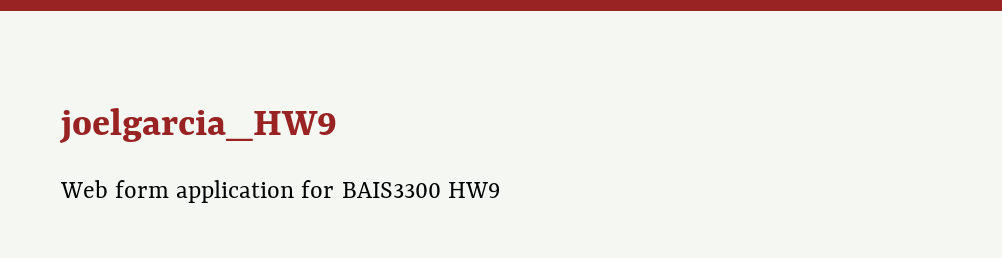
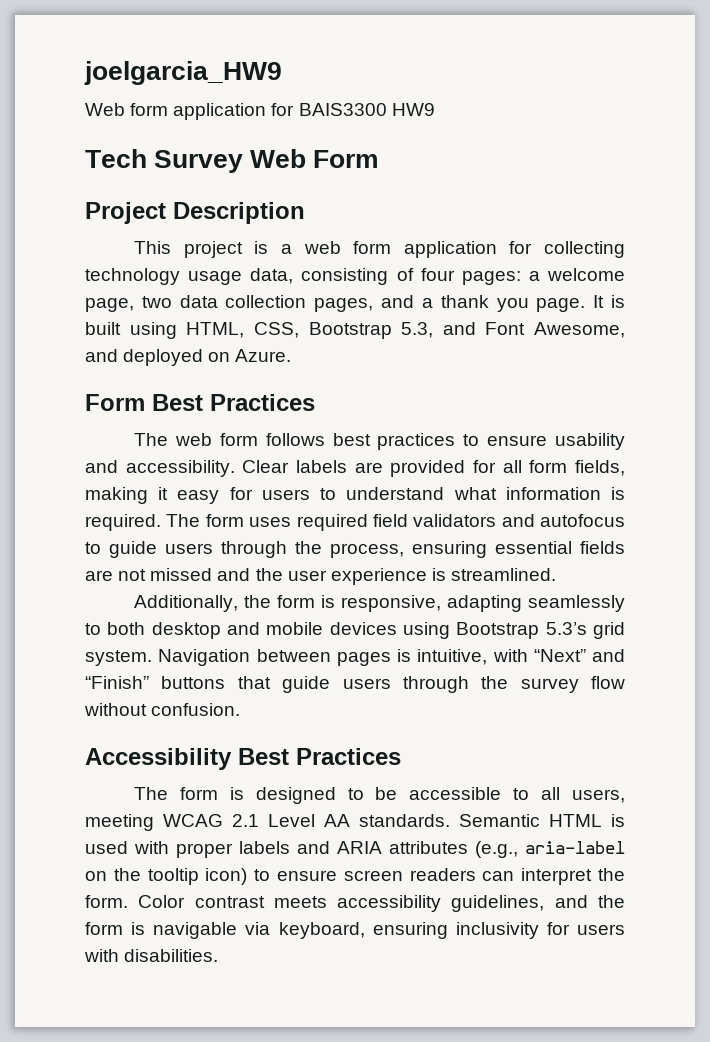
+ Tech Survey Web Form
+ Project Description
+ This project is a web form application for collecting technology usage data, consisting of four pages: a welcome page, two data collection pages, and a thank you page. It is built using HTML, CSS, Bootstrap 5.3, and Font Awesome, and deployed on Azure.
+ Form Best Practices
+ The web form follows best practices to ensure usability and accessibility. Clear labels are provided for all form fields, making it easy for users to understand what information is required. The form uses required field validators and autofocus to guide users through the process, ensuring essential fields are not missed and the user experience is streamlined.
+ Additionally, the form is responsive, adapting seamlessly to both desktop and mobile devices using Bootstrap 5.3’s grid system. Navigation between pages is intuitive, with “Next” and “Finish” buttons that guide users through the survey flow without confusion.
+ Accessibility Best Practices
+ The form is designed to be accessible to all users, meeting WCAG 2.1 Level AA standards. Semantic HTML is used with proper labels and ARIA attributes (e.g., aria-label on the tooltip icon) to ensure screen readers can interpret the form. Color contrast meets accessibility guidelines, and the form is navigable via keyboard, ensuring inclusivity for users with disabilities.

